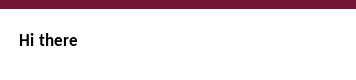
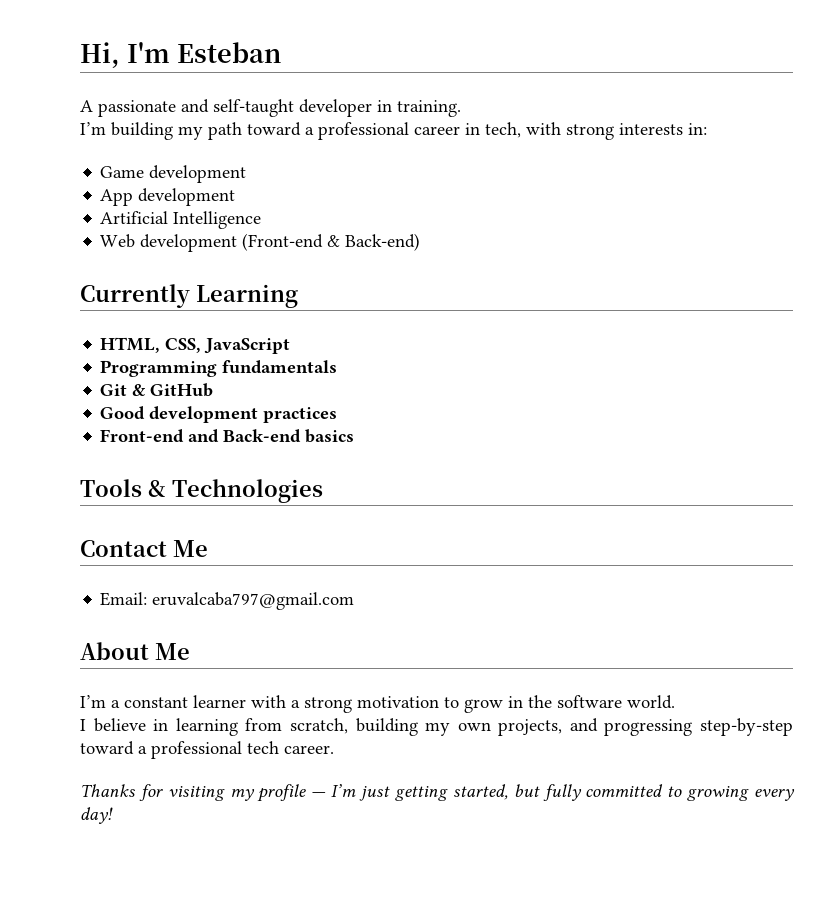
- Hi there
+ Hi, I'm Esteban
+ A passionate and self-taught developer in training.
+ I’m building my path toward a professional career in tech, with strong interests in:
+ Game development
+ App development
+ Artificial Intelligence
+ Web development (Front-end & Back-end)
+ Currently Learning
+ HTML, CSS, JavaScript
+ Programming fundamentals
+ Git & GitHub
+ Good development practices
+ Front-end and Back-end basics
+ Tools & Technologies
+ Contact Me
+ Email: eruvalcaba797@gmail.com
+ About Me
+ I’m a constant learner with a strong motivation to grow in the software world.
+ I believe in learning from scratch, building my own projects, and progressing step-by-step toward a professional tech career.
+ Thanks for visiting my profile — I’m just getting started, but fully committed to growing every day!

